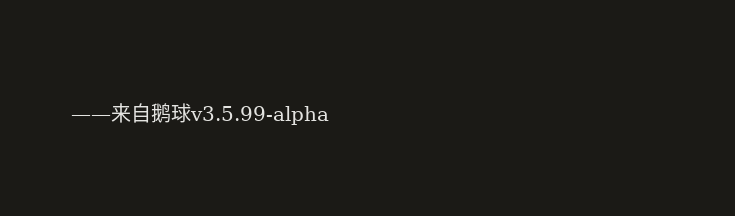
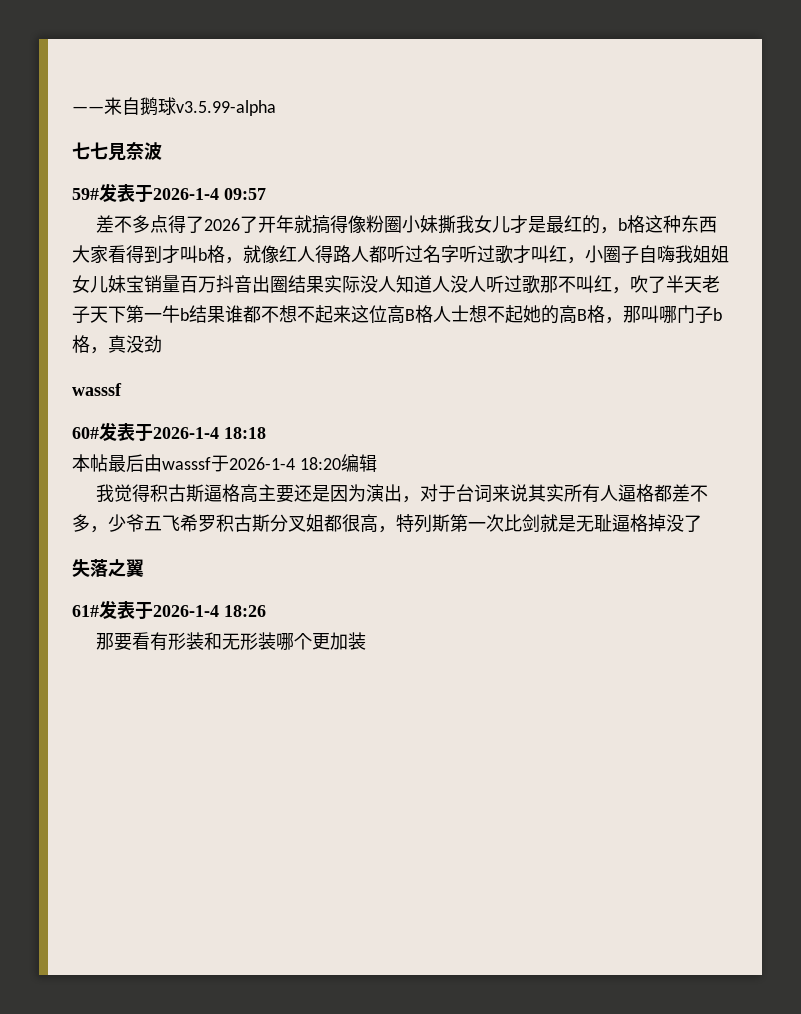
+ 七七見奈波
+ 59#发表于2026-1-4 09:57
+ 差不多点得了2026了开年就搞得像粉圈小妹撕我女儿才是最红的，b格这种东西大家看得到才叫b格，就像红人得路人都听过名字听过歌才叫红，小圈子自嗨我姐姐女儿妹宝销量百万抖音出圈结果实际没人知道人没人听过歌那不叫红，吹了半天老子天下第一牛b结果谁都不想不起来这位高B格人士想不起她的高B格，那叫哪门子b格，真没劲
+ wasssf
+ 60#发表于2026-1-4 18:18
+ 本帖最后由wasssf于2026-1-4 18:20编辑
+ 我觉得积古斯逼格高主要还是因为演出，对于台词来说其实所有人逼格都差不多，少爷五飞希罗积古斯分叉姐都很高，特列斯第一次比剑就是无耻逼格掉没了
+ 失落之翼
+ 61#发表于2026-1-4 18:26
+ 那要看有形装和无形装哪个更加装

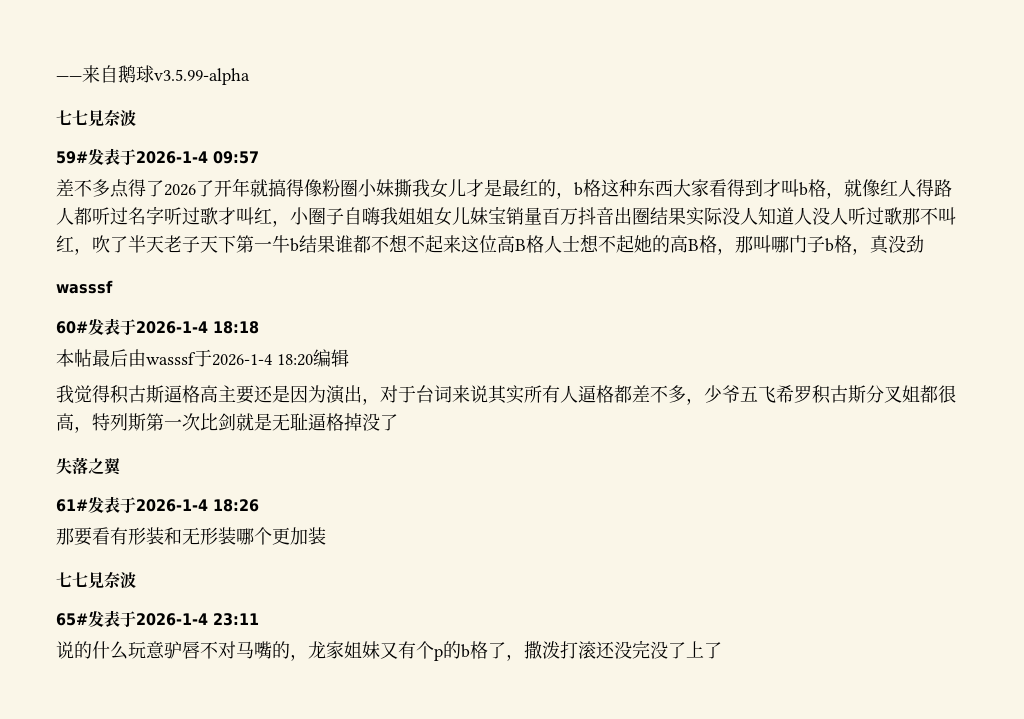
  那要看有形装和无形装哪个更加装
+ 七七見奈波
+ 65#发表于2026-1-4 23:11
+ 说的什么玩意驴唇不对马嘴的，龙家姐妹又有个p的b格了，撒泼打滚还没完没了上了

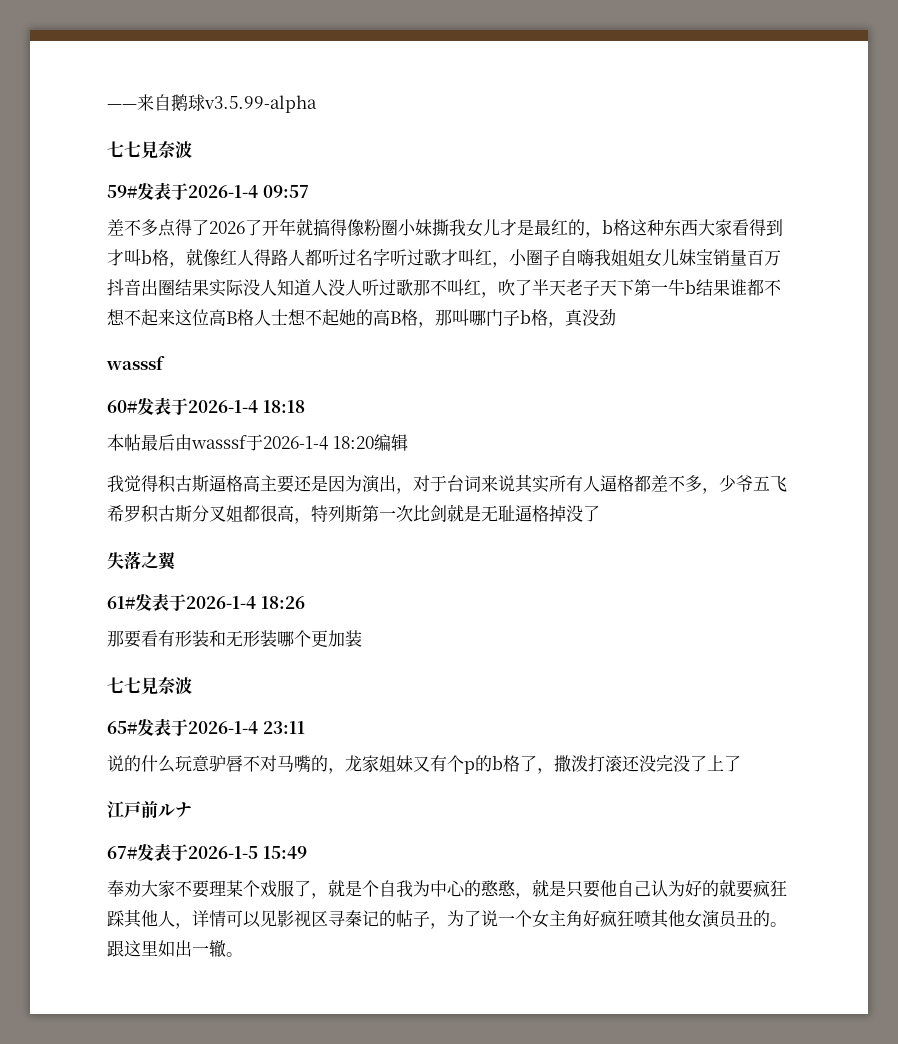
+ 江戸前ルナ
+ 67#发表于2026-1-5 15:49
+ 奉劝大家不要理某个戏服了，就是个自我为中心的憨憨，就是只要他自己认为好的就要疯狂踩其他人，详情可以见影视区寻秦记的帖子，为了说一个女主角好疯狂喷其他女演员丑的。跟这里如出一辙。

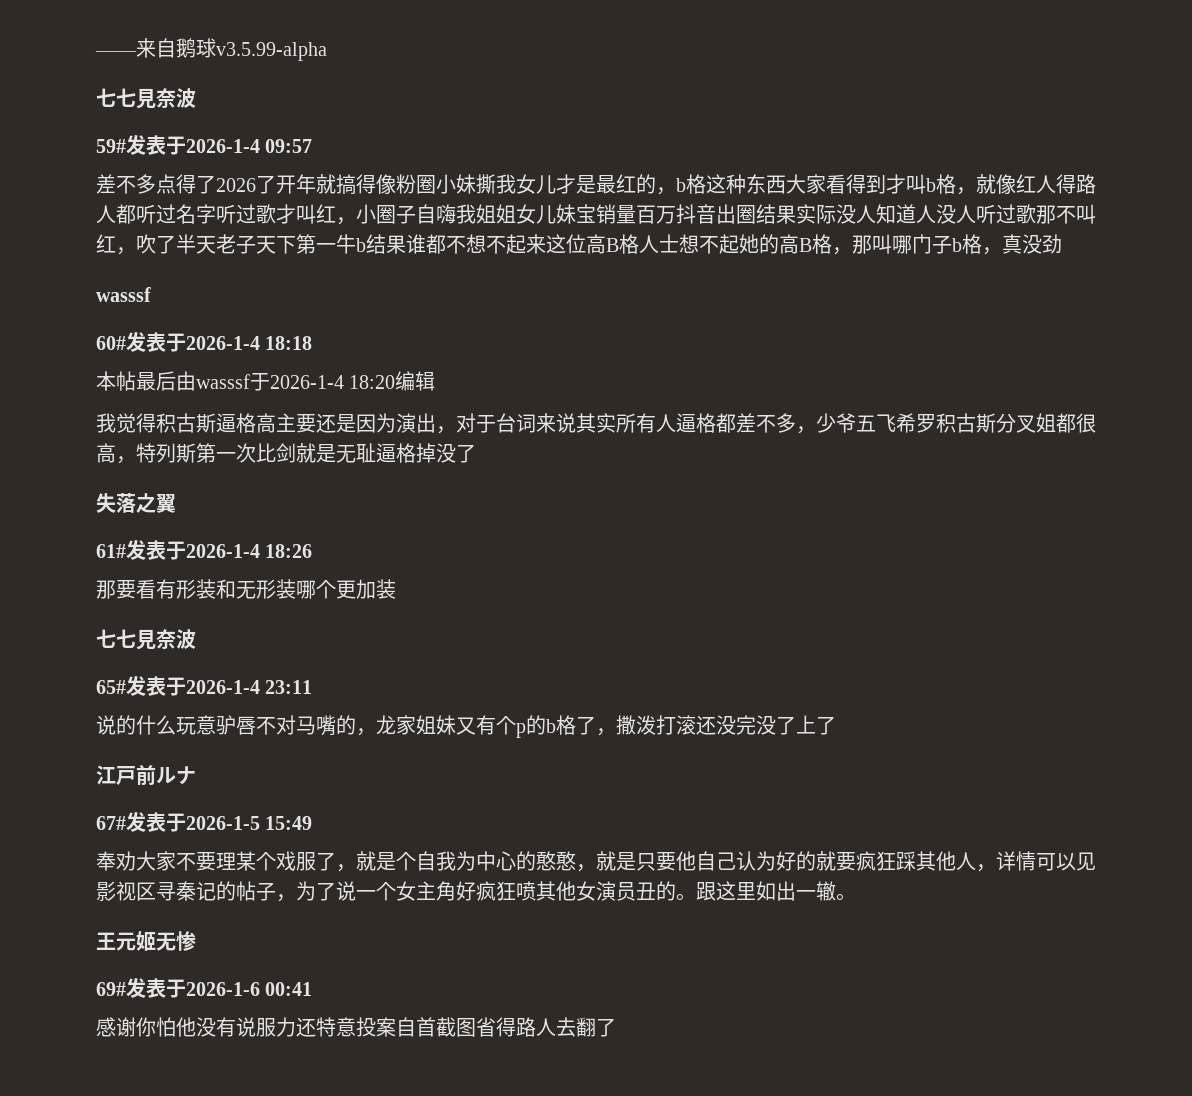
+ 王元姬无惨
+ 69#发表于2026-1-6 00:41
+ 感谢你怕他没有说服力还特意投案自首截图省得路人去翻了

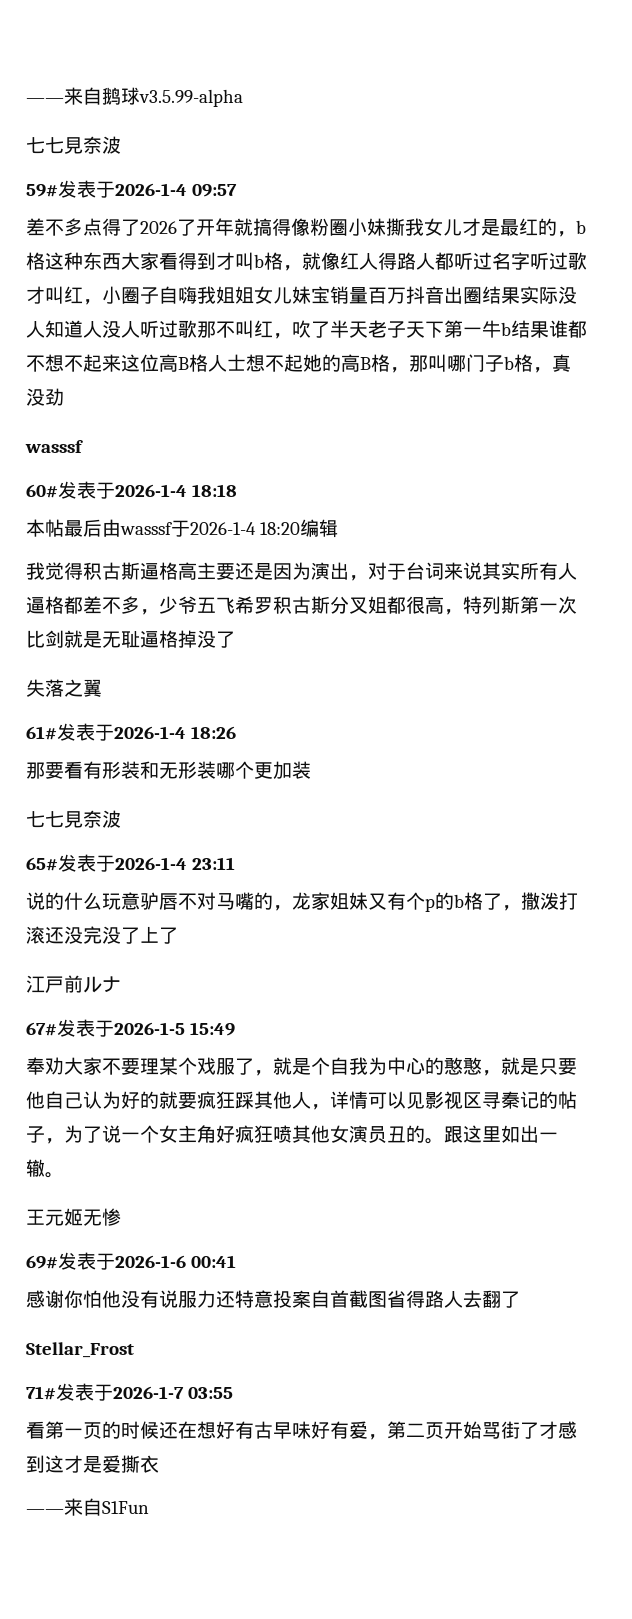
+ Stellar_Frost
+ 71#发表于2026-1-7 03:55
+ 看第一页的时候还在想好有古早味好有爱，第二页开始骂街了才感到这才是爱撕衣
+ ——来自S1Fun

